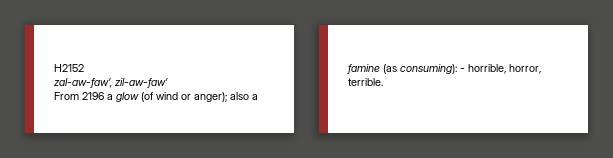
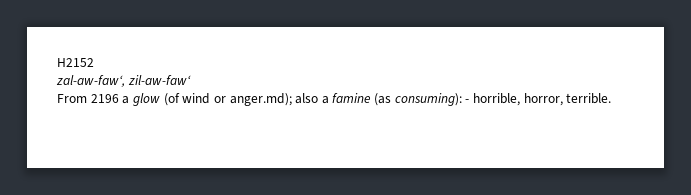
- From 2196 a glow (of wind or anger); also a famine (as consuming): - horrible, horror, terrible.
+ From 2196 a glow (of wind or anger.md); also a famine (as consuming): - horrible, horror, terrible.

